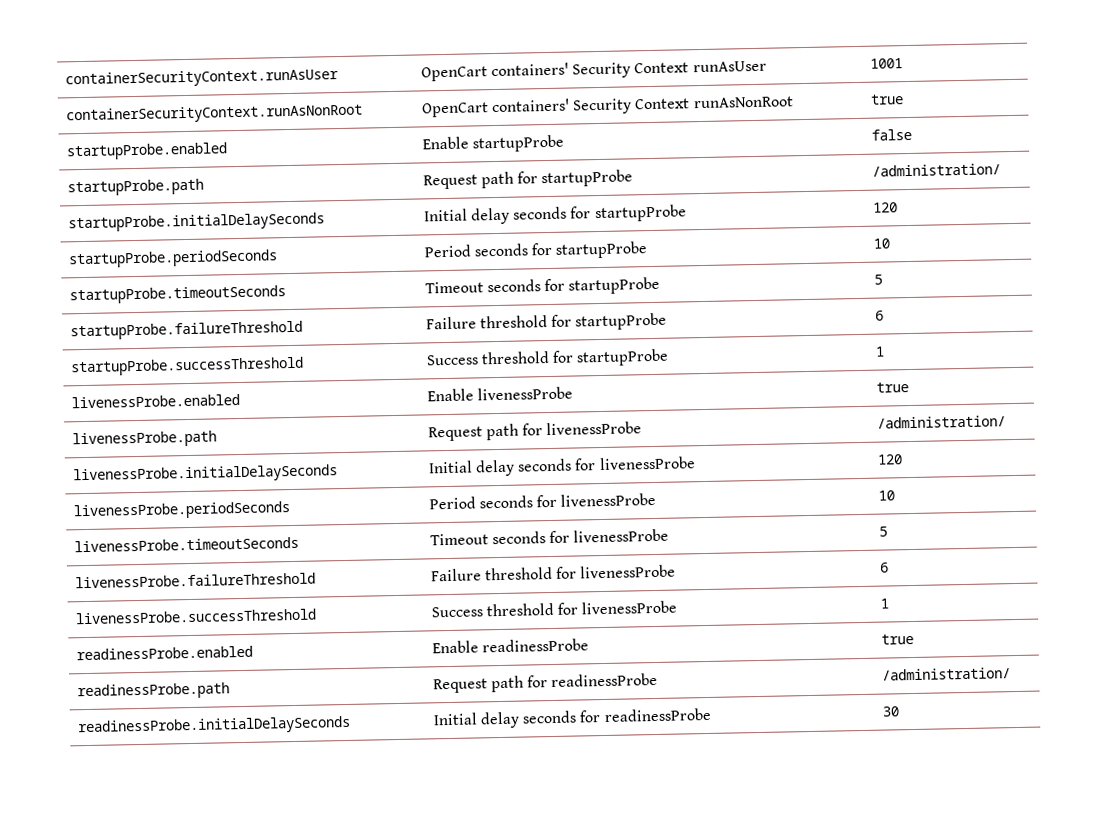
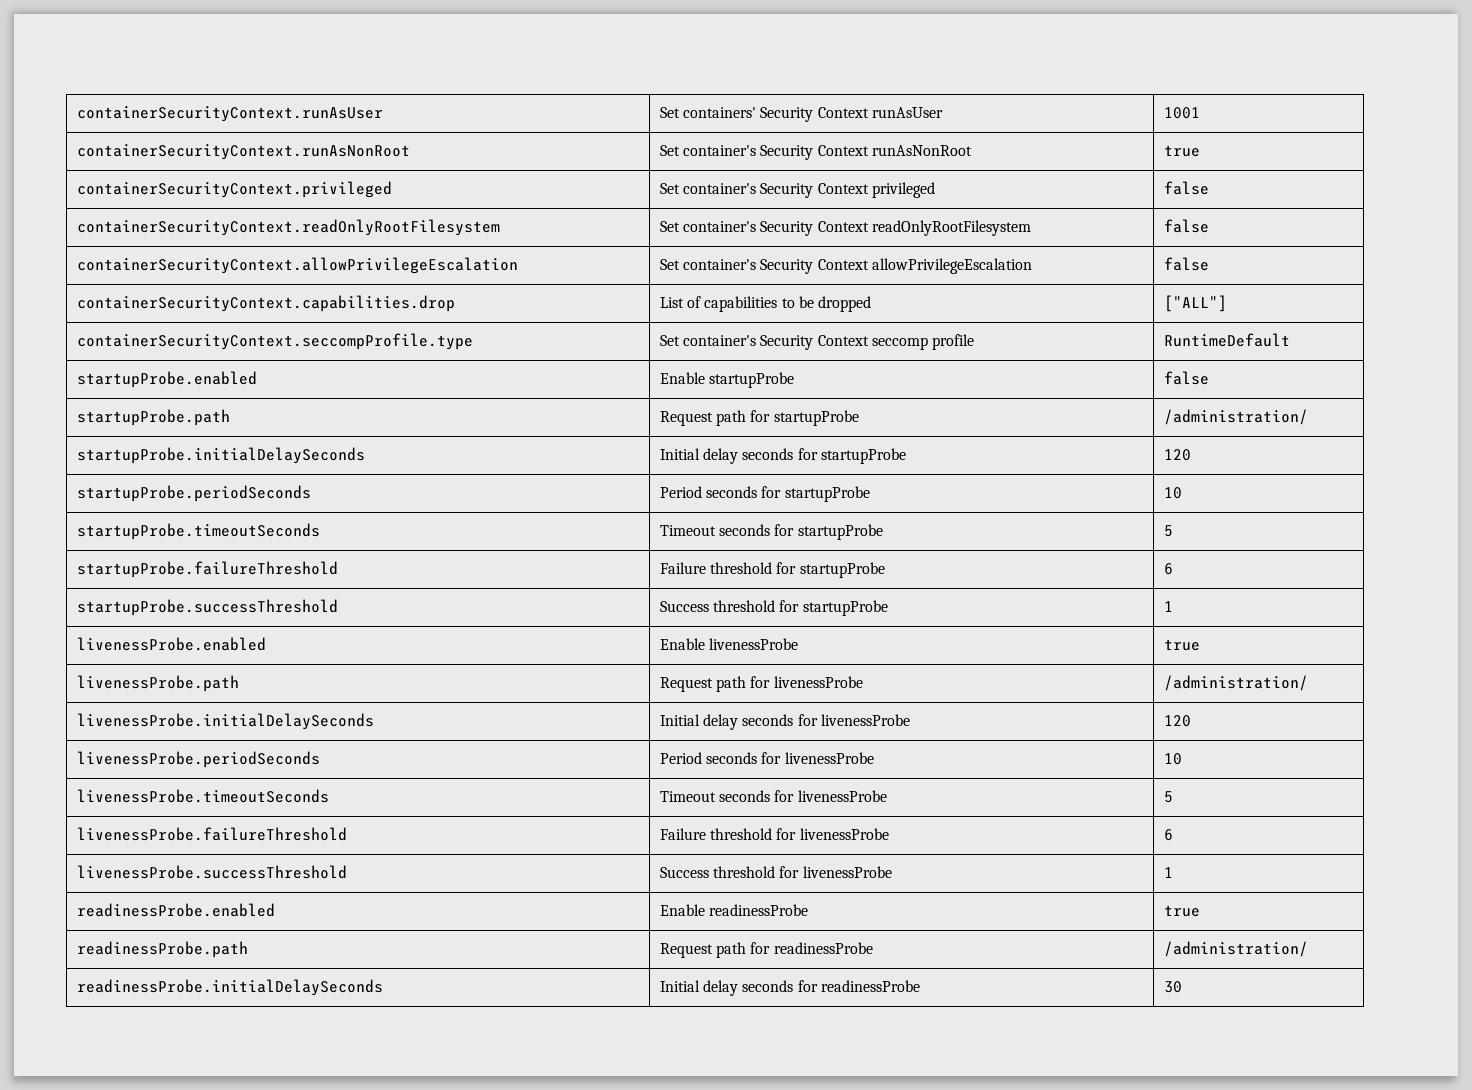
- containerSecurityContext.runAsUser | OpenCart containers' Security Context runAsUser | 1001
+ containerSecurityContext.runAsUser | Set containers' Security Context runAsUser | 1001
- containerSecurityContext.runAsNonRoot | OpenCart containers' Security Context runAsNonRoot | true
+ containerSecurityContext.runAsNonRoot | Set container's Security Context runAsNonRoot | true
+ containerSecurityContext.privileged | Set container's Security Context privileged | false
+ containerSecurityContext.readOnlyRootFilesystem | Set container's Security Context readOnlyRootFilesystem | false
+ containerSecurityContext.allowPrivilegeEscalation | Set container's Security Context allowPrivilegeEscalation | false
+ containerSecurityContext.capabilities.drop | List of capabilities to be dropped | ["ALL"]
+ containerSecurityContext.seccompProfile.type | Set container's Security Context seccomp profile | RuntimeDefault

